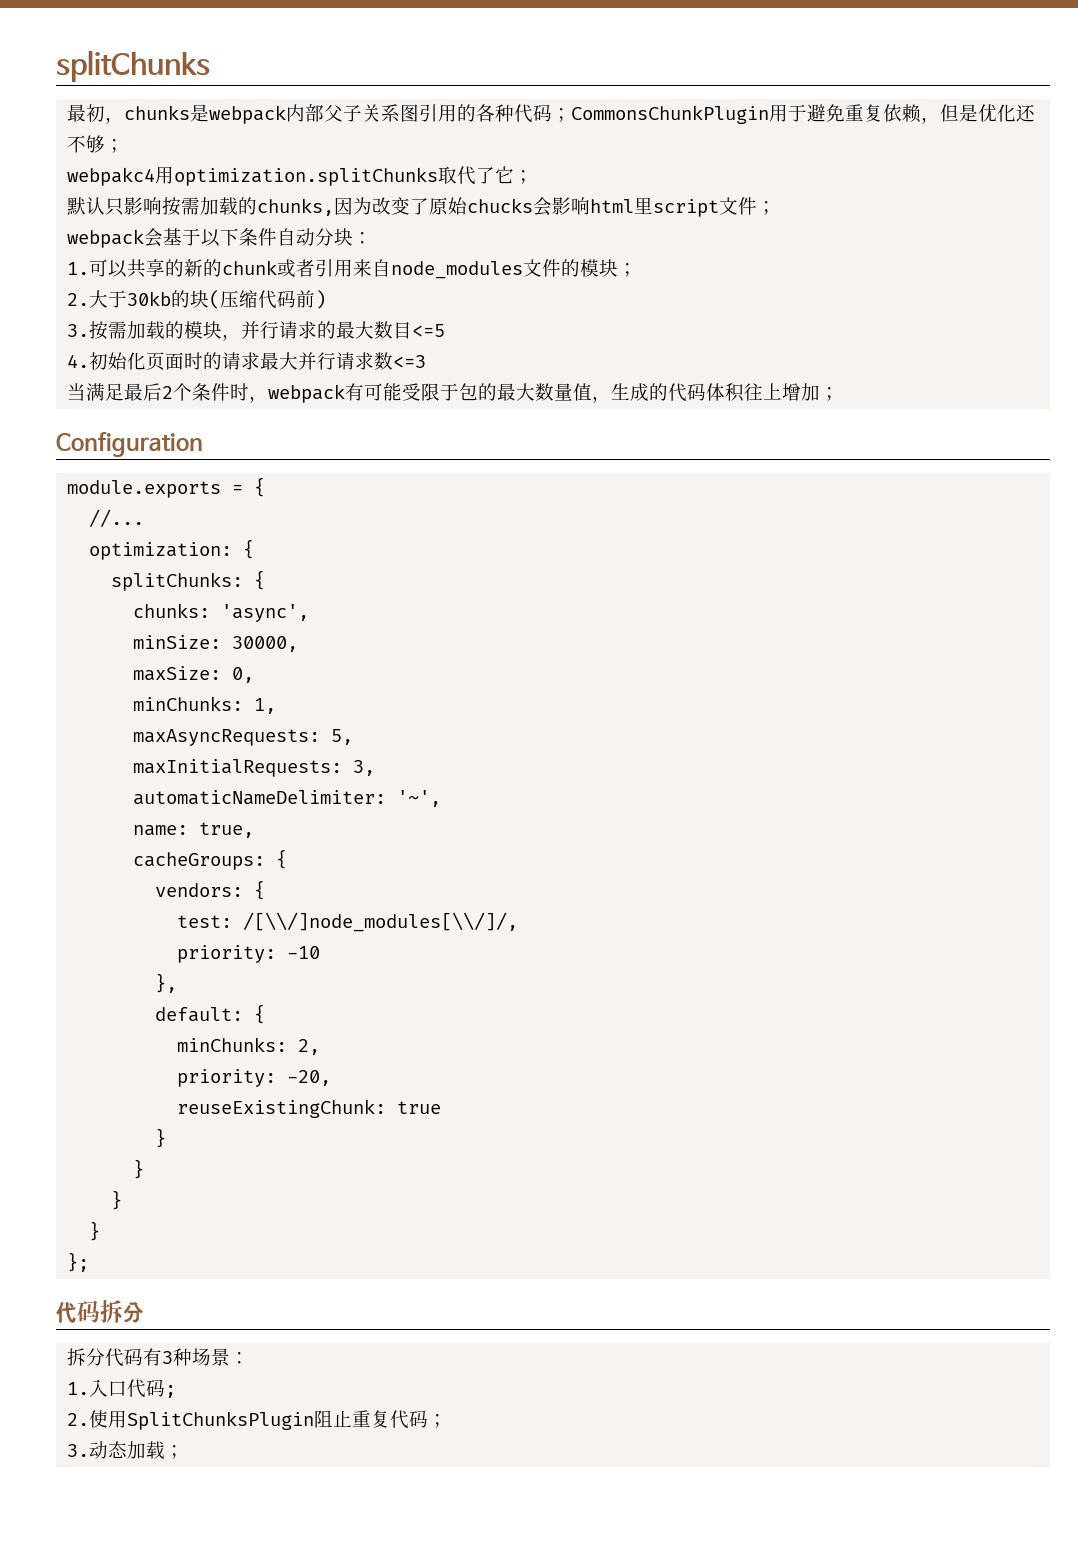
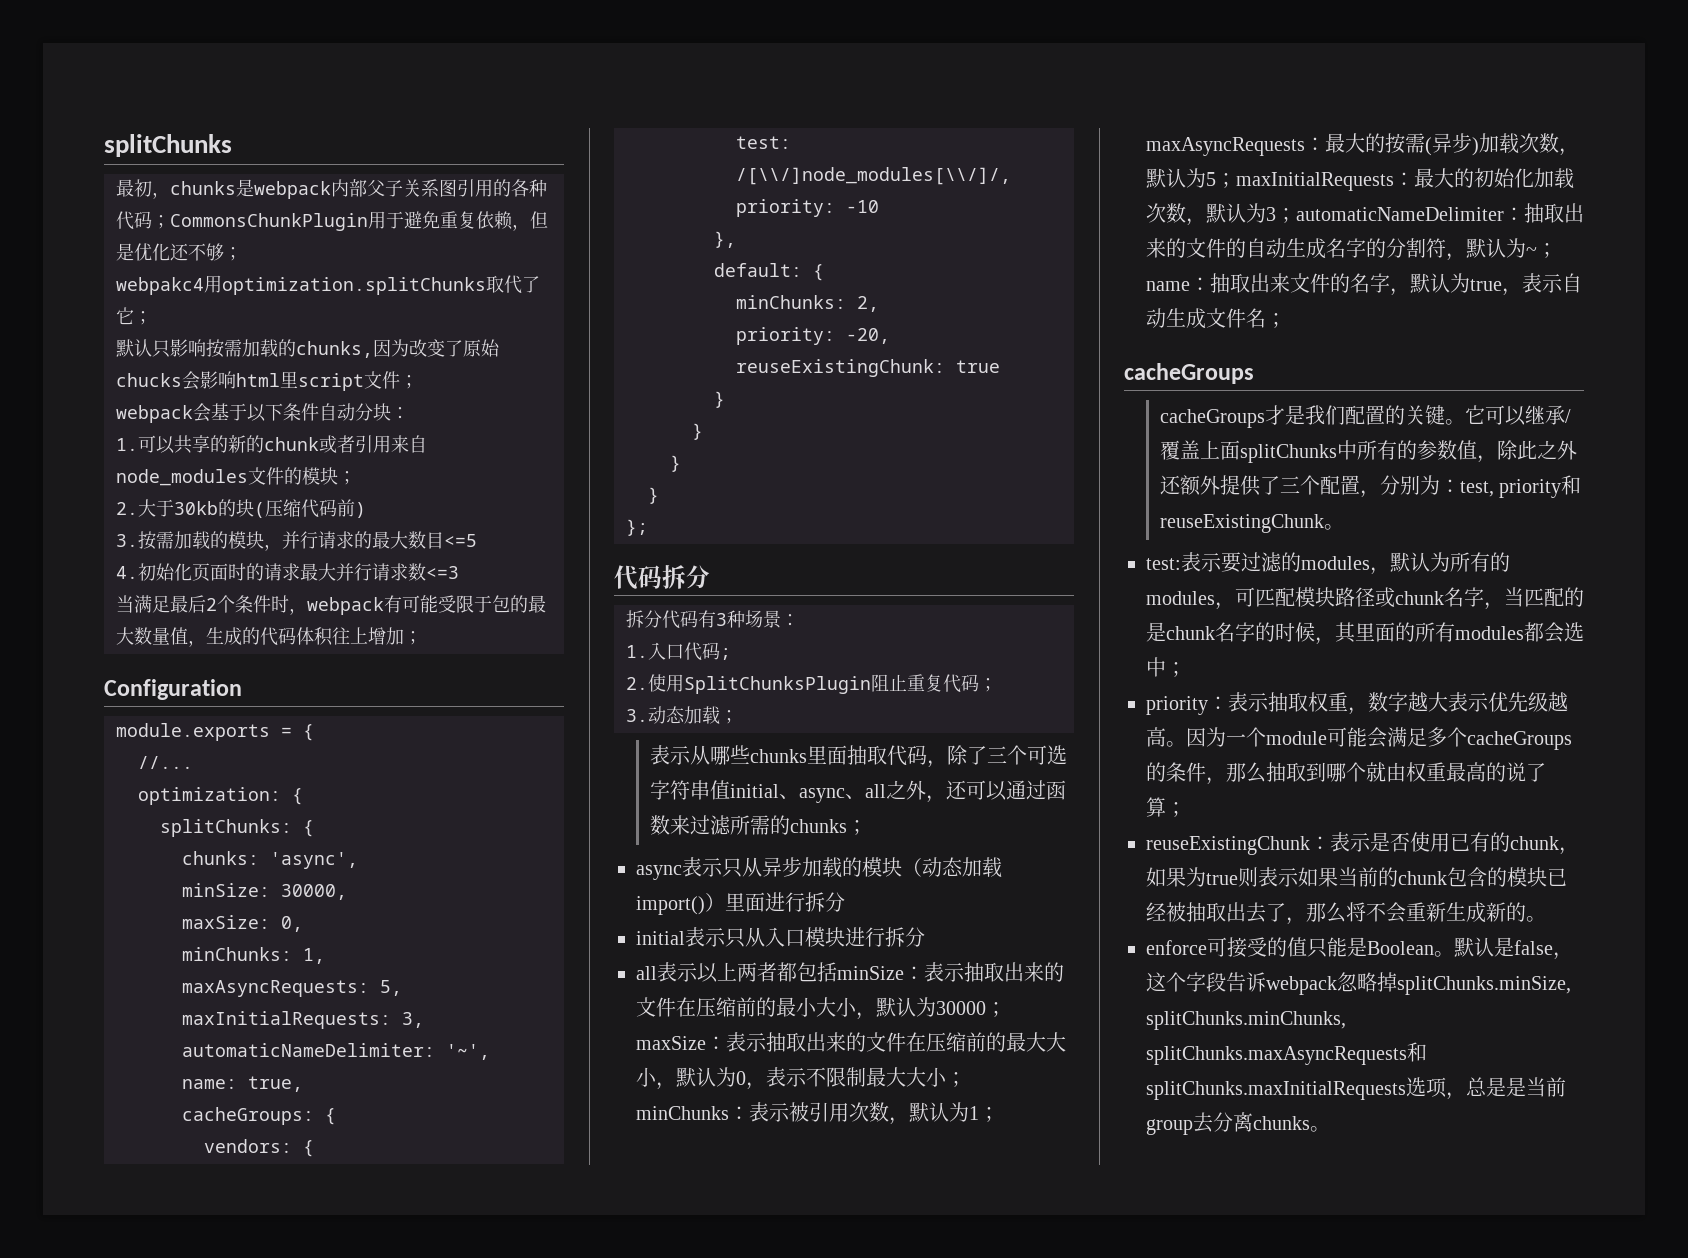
+ 表示从哪些chunks里面抽取代码，除了三个可选字符串值initial、async、all之外，还可以通过函数来过滤所需的chunks；
+ async表示只从异步加载的模块（动态加载import()）里面进行拆分
+ initial表示只从入口模块进行拆分
+ all表示以上两者都包括minSize：表示抽取出来的文件在压缩前的最小大小，默认为30000；maxSize：表示抽取出来的文件在压缩前的最大大小，默认为0，表示不限制最大大小；minChunks：表示被引用次数，默认为1；maxAsyncRequests：最大的按需(异步)加载次数，默认为5；maxInitialRequests：最大的初始化加载次数，默认为3；automaticNameDelimiter：抽取出来的文件的自动生成名字的分割符，默认为~；name：抽取出来文件的名字，默认为true，表示自动生成文件名；
+ cacheGroups
+ cacheGroups才是我们配置的关键。它可以继承/覆盖上面splitChunks中所有的参数值，除此之外还额外提供了三个配置，分别为：test, priority和reuseExistingChunk。
+ test:表示要过滤的modules，默认为所有的modules，可匹配模块路径或chunk名字，当匹配的是chunk名字的时候，其里面的所有modules都会选中；
+ priority：表示抽取权重，数字越大表示优先级越高。因为一个module可能会满足多个cacheGroups的条件，那么抽取到哪个就由权重最高的说了算；
+ reuseExistingChunk：表示是否使用已有的chunk，如果为true则表示如果当前的chunk包含的模块已经被抽取出去了，那么将不会重新生成新的。
+ enforce可接受的值只能是Boolean。默认是false，这个字段告诉webpack忽略掉splitChunks.minSize, splitChunks.minChunks, splitChunks.maxAsyncRequests和splitChunks.maxInitialRequests选项，总是是当前group去分离chunks。

